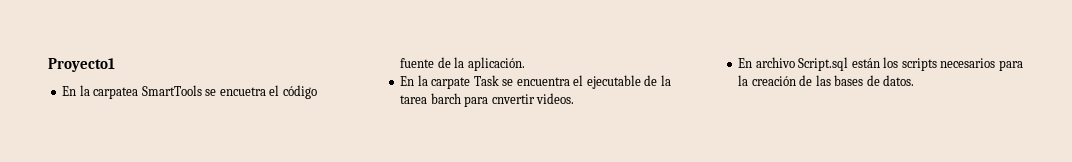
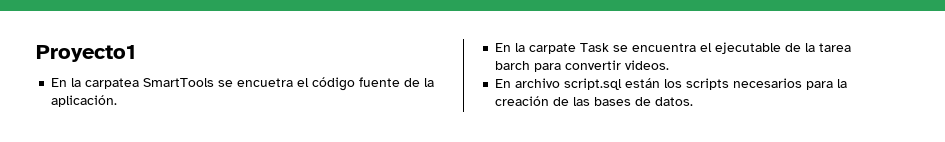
- En la carpate Task se encuentra el ejecutable de la tarea barch para cnvertir videos.
+ En la carpate Task se encuentra el ejecutable de la tarea barch para convertir videos.
- En archivo Script.sql están los scripts necesarios para la creación de las bases de datos.
+ En archivo script.sql están los scripts necesarios para la creación de las bases de datos.

